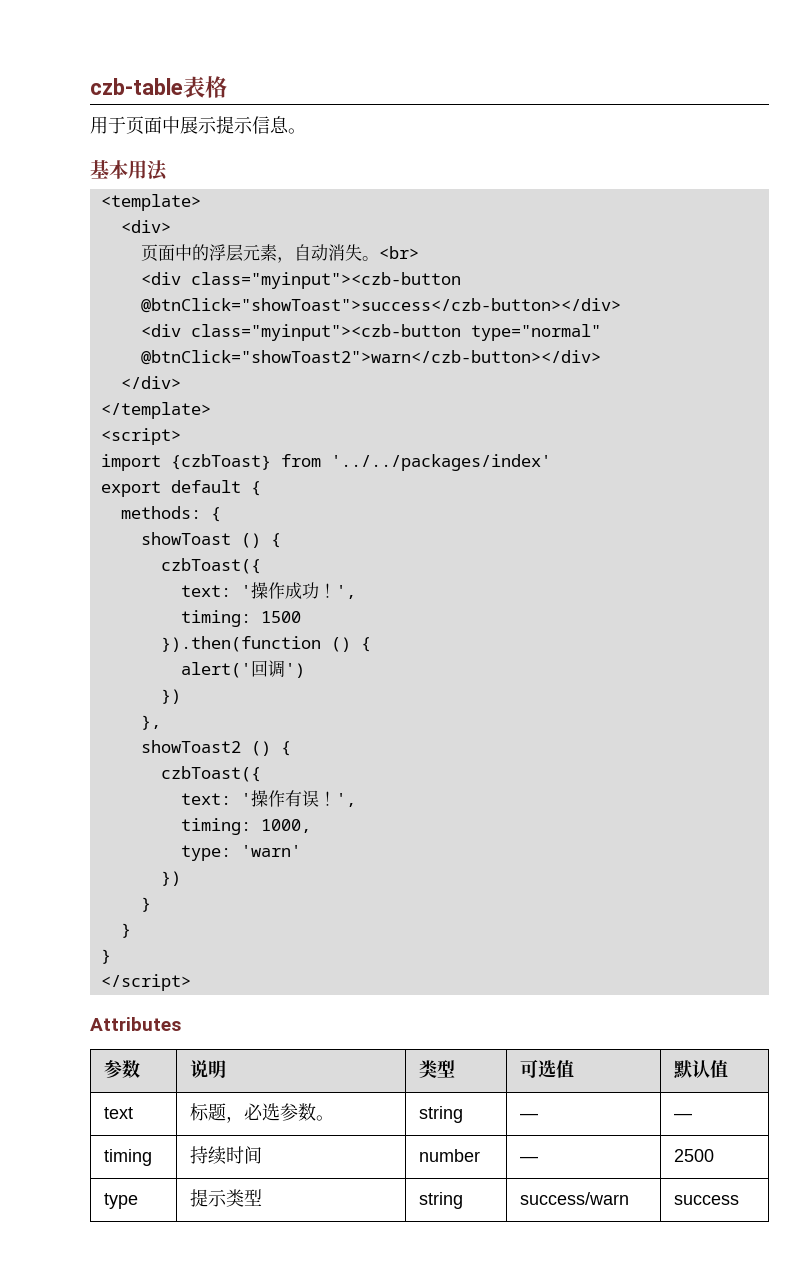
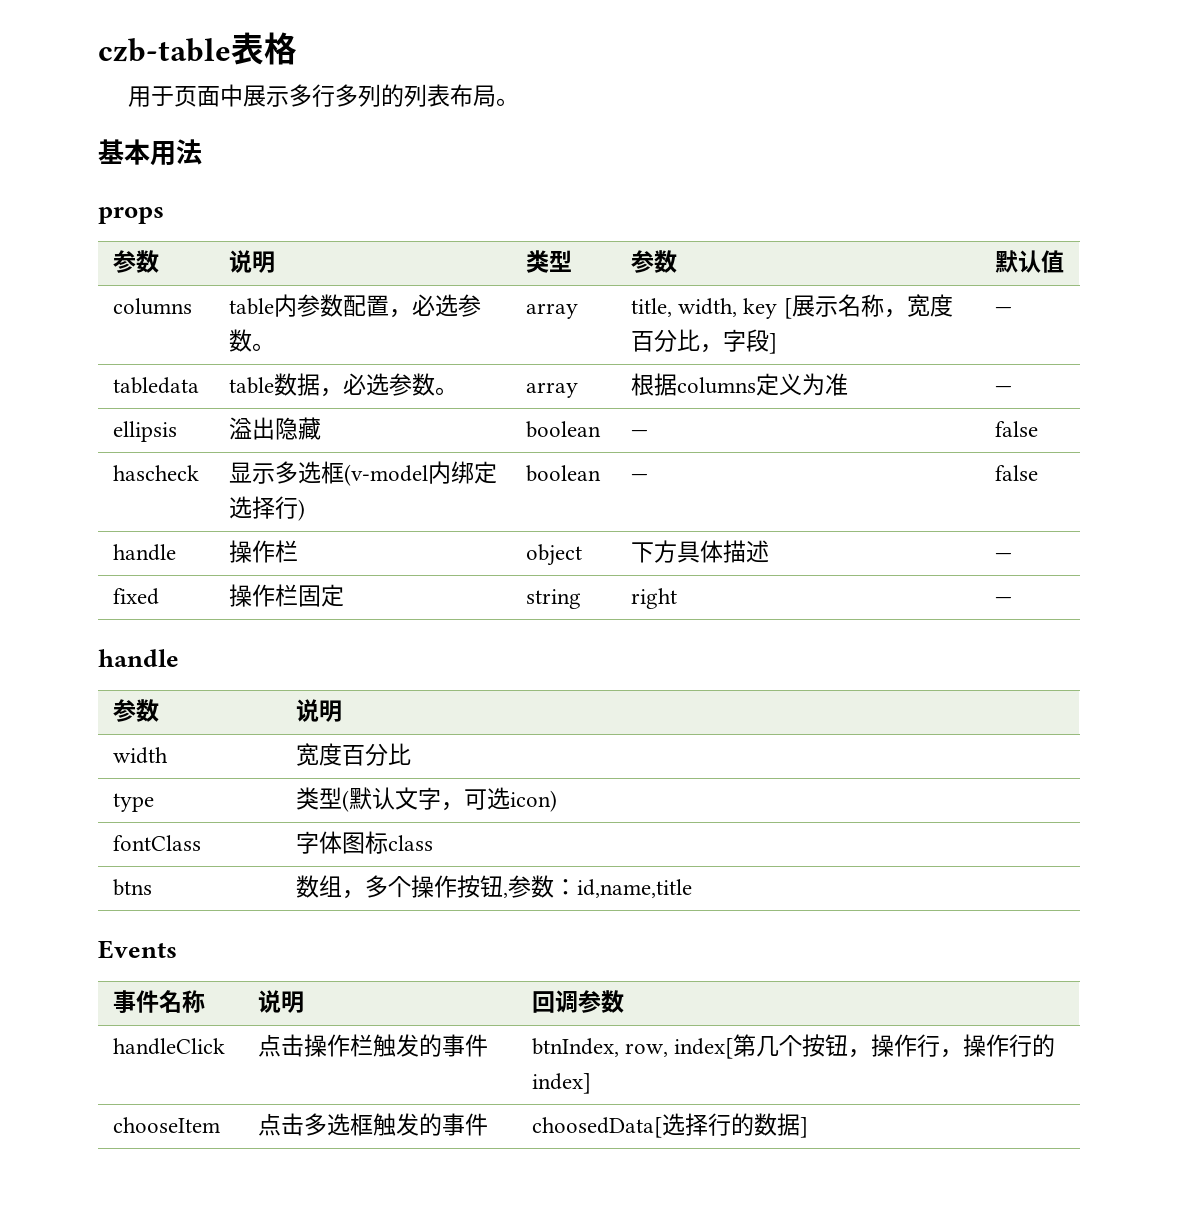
- 用于页面中展示提示信息。
+ 用于页面中展示多行多列的列表布局。
  基本用法
- <template>
- <div>
- 页面中的浮层元素，自动消失。<br>
- <div class="myinput"><czb-button @btnClick="showToast">success</czb-button></div>
- <div class="myinput"><czb-button type="normal" @btnClick="showToast2">warn</czb-button></div>
- </div>
- </template>
- <script>
- import {czbToast} from '../../packages/index'
- export default {
- methods: {
- showToast () {
- czbToast({
- text: '操作成功！',
- timing: 1500
- }).then(function () {
- alert('回调')
- })
- },
- showToast2 () {
- czbToast({
- text: '操作有误！',
- timing: 1000,
- type: 'warn'
- })
- }
- }
- }
- </script>
- Attributes
+ props
- 参数 | 说明 | 类型 | 可选值 | 默认值
+ 参数 | 说明 | 类型 | 参数 | 默认值
- text | 标题，必选参数。 | string | — | —
- timing | 持续时间 | number | — | 2500
+ columns | table内参数配置，必选参数。 | array | title, width, key [展示名称，宽度百分比，字段] | —
+ tabledata | table数据，必选参数。 | array | 根据columns定义为准 | —
+ ellipsis | 溢出隐藏 | boolean | — | false
+ hascheck | 显示多选框(v-model内绑定选择行) | boolean | — | false
+ handle | 操作栏 | object | 下方具体描述 | —
+ fixed | 操作栏固定 | string | right | —
+ handle
+ 参数 | 说明
+ width | 宽度百分比
- type | 提示类型 | string | success/warn | success
+ type | 类型(默认文字，可选icon)
+ fontClass | 字体图标class
+ btns | 数组，多个操作按钮,参数：id,name,title
+ Events
+ 事件名称 | 说明 | 回调参数
+ handleClick | 点击操作栏触发的事件 | btnIndex, row, index[第几个按钮，操作行，操作行的index]
+ chooseItem | 点击多选框触发的事件 | choosedData[选择行的数据]

